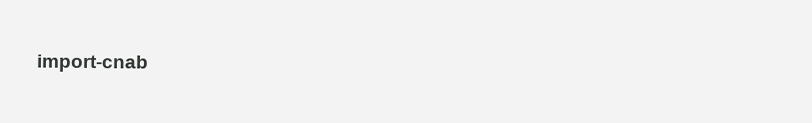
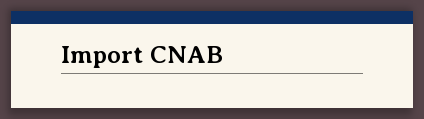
- import-cnab
+ Import CNAB

